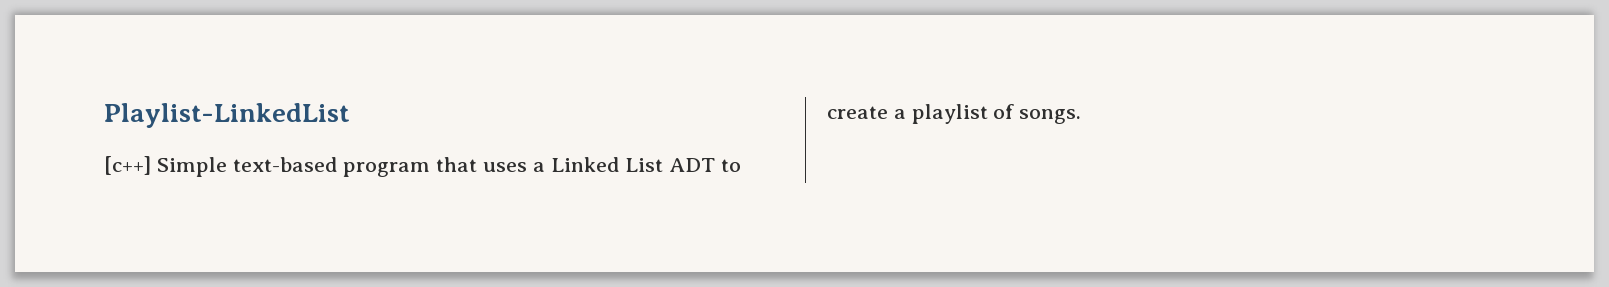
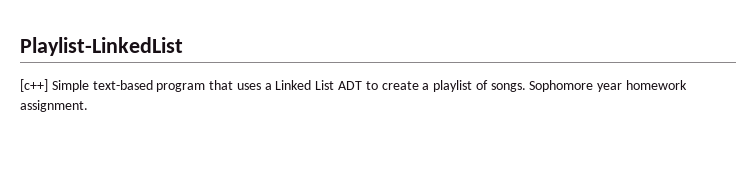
+ Sophomore year homework assignment.

